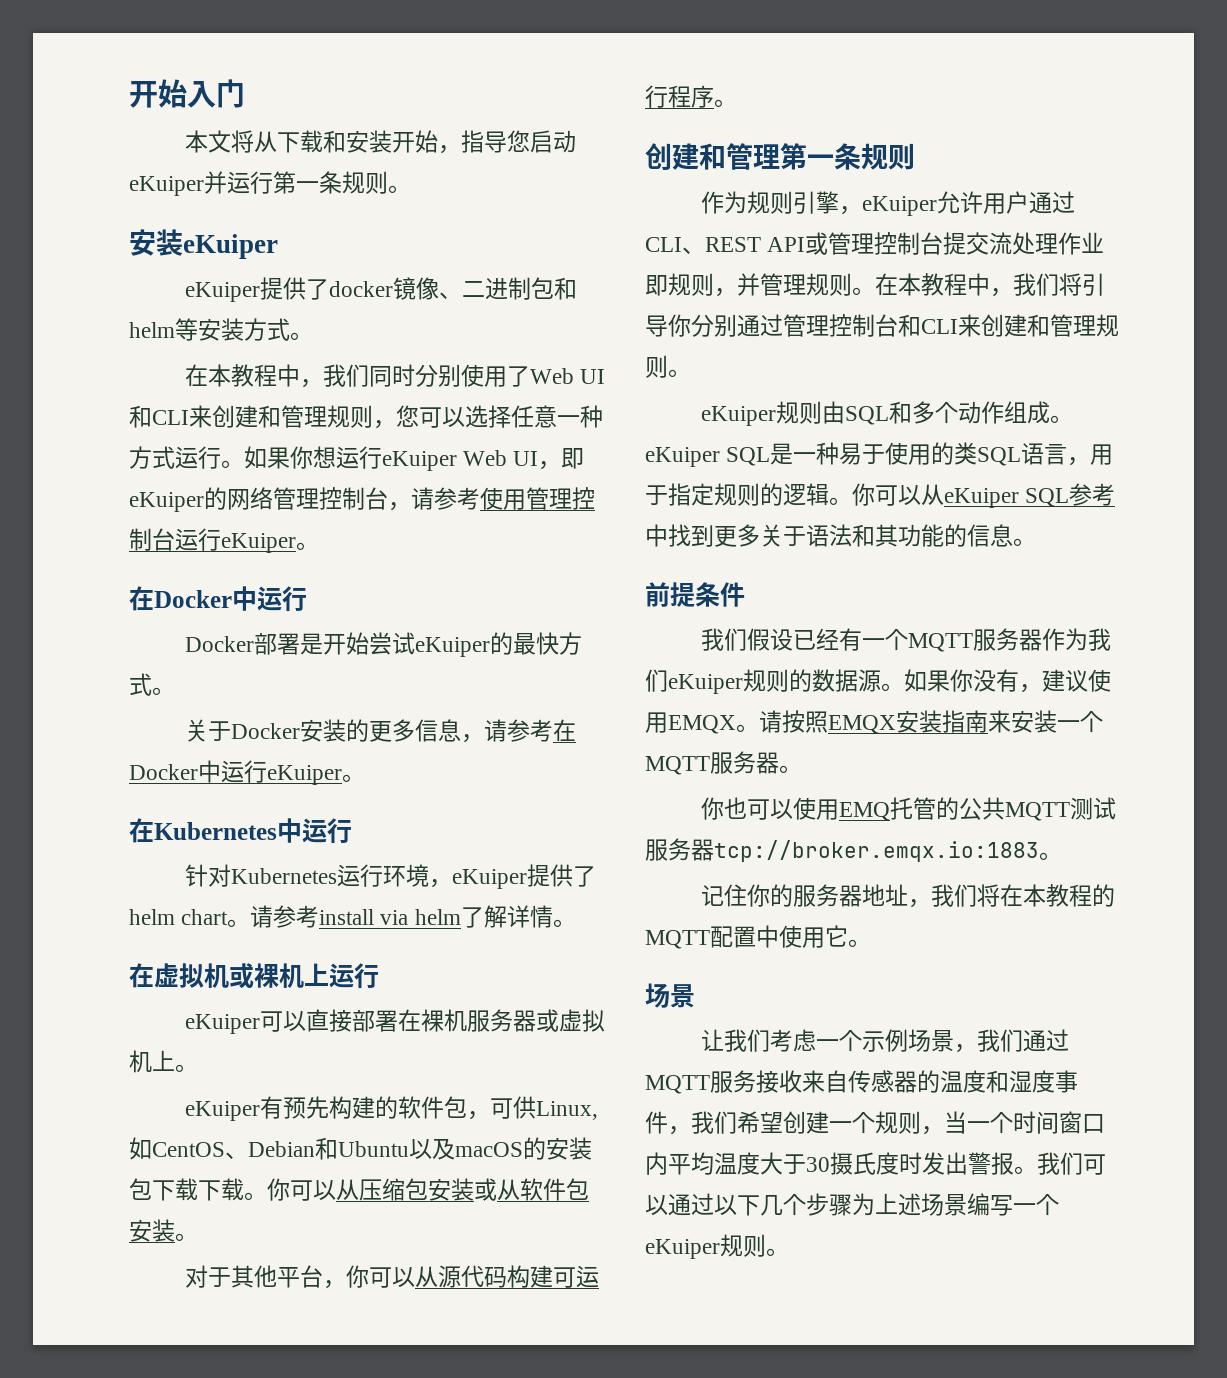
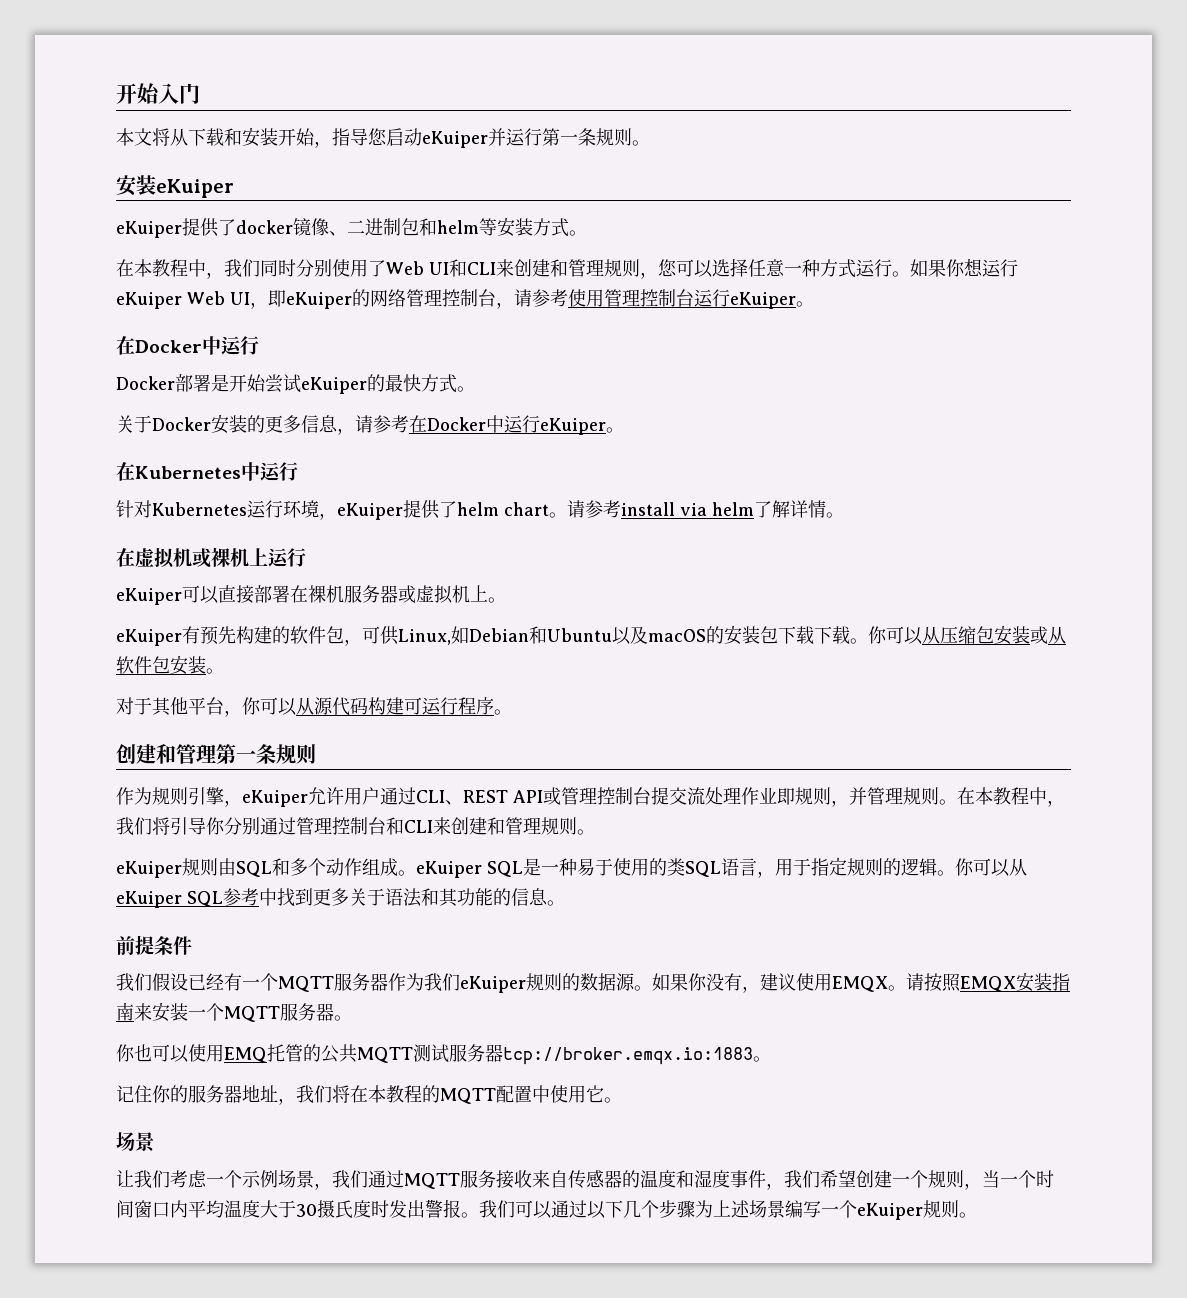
- eKuiper有预先构建的软件包，可供Linux,如CentOS、Debian和Ubuntu以及macOS的安装包下载下载。
+ eKuiper有预先构建的软件包，可供Linux,如Debian和Ubuntu以及macOS的安装包下载下载。

